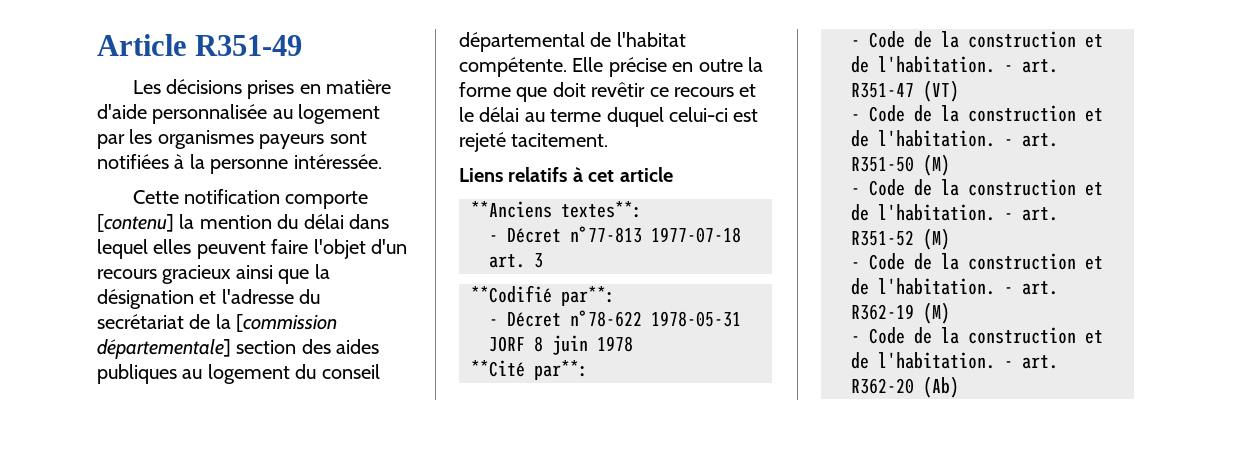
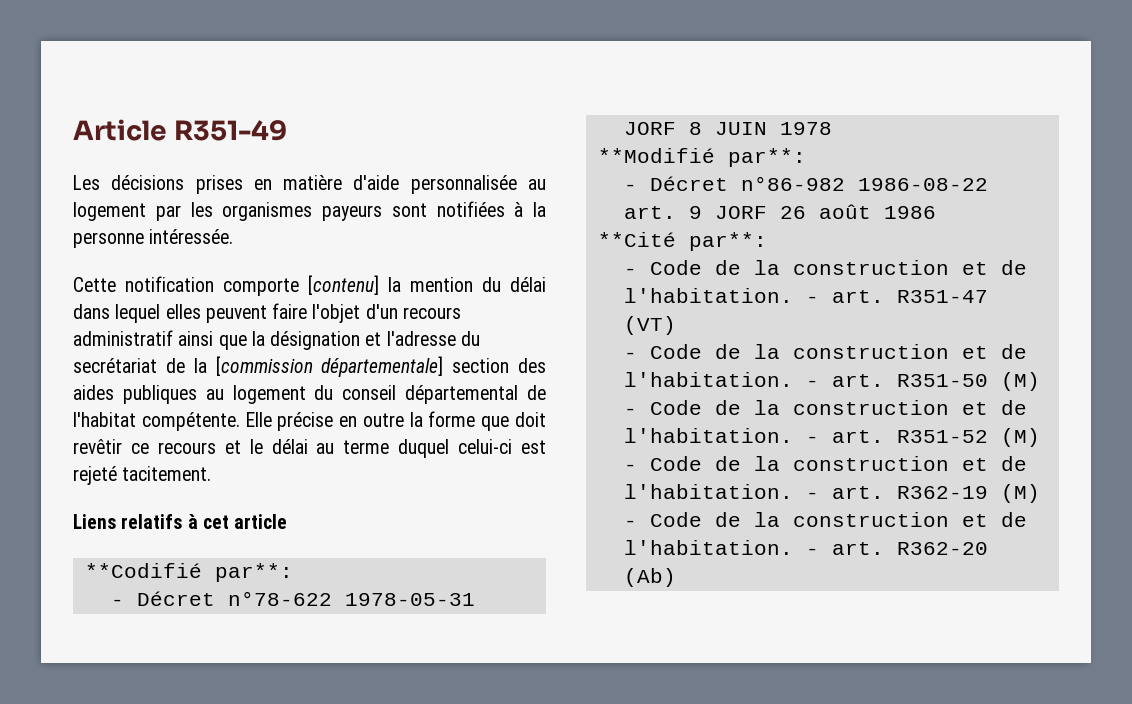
- Cette notification comporte [contenu] la mention du délai dans lequel elles peuvent faire l'objet d'un recours gracieux ainsi que la désignation et l'adresse du secrétariat de la [commission départementale] section des aides publiques au logement du conseil départemental de l'habitat compétente.
+ Cette notification comporte [contenu] la mention du délai dans lequel elles peuvent faire l'objet d'un recours administratif ainsi que la désignation et l'adresse du secrétariat de la [commission départementale] section des aides publiques au logement du conseil départemental de l'habitat compétente.
- **Anciens textes**:
- - Décret n°77-813 1977-07-18 art. 3
- - Décret n°78-622 1978-05-31 JORF 8 juin 1978
+ - Décret n°78-622 1978-05-31 JORF 8 JUIN 1978
+ **Modifié par**:
+ - Décret n°86-982 1986-08-22 art. 9 JORF 26 août 1986

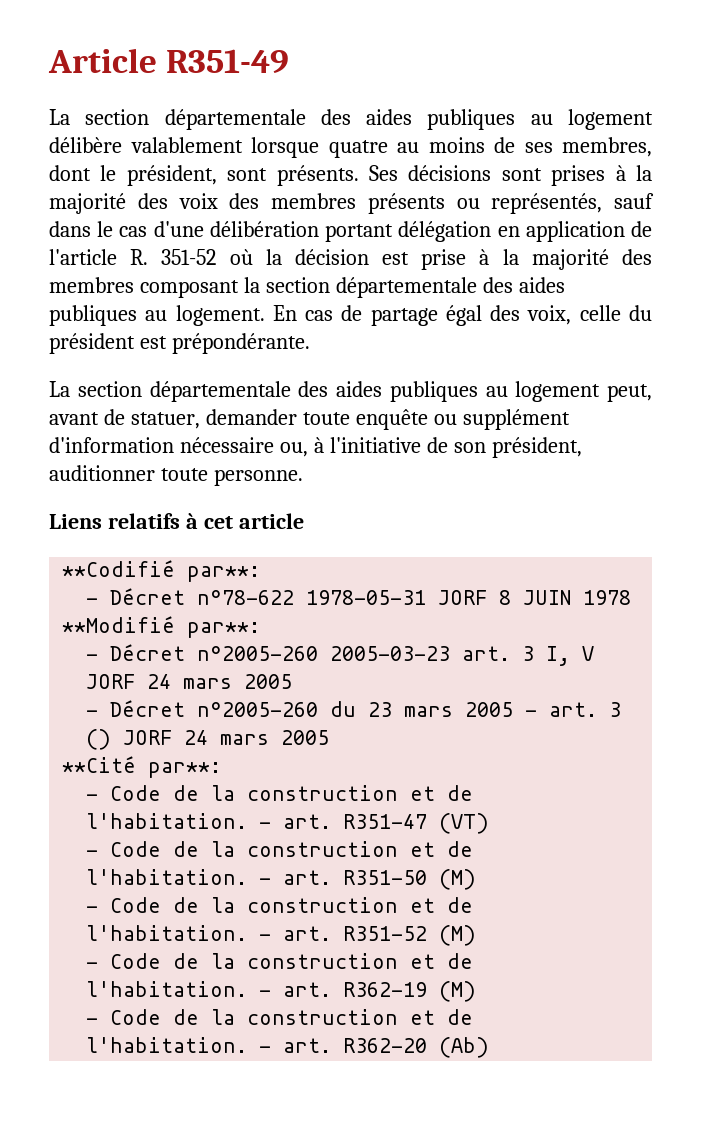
- Les décisions prises en matière d'aide personnalisée au logement par les organismes payeurs sont notifiées à la personne intéressée.
- Cette notification comporte [contenu] la mention du délai dans lequel elles peuvent faire l'objet d'un recours administratif ainsi que la désignation et l'adresse du secrétariat de la [commission départementale] section des aides publiques au logement du conseil départemental de l'habitat compétente. Elle précise en outre la forme que doit revêtir ce recours et le délai au terme duquel celui-ci est rejeté tacitement.
+ La section départementale des aides publiques au logement délibère valablement lorsque quatre au moins de ses membres, dont le président, sont présents. Ses décisions sont prises à la majorité des voix des membres présents ou représentés, sauf dans le cas d'une délibération portant délégation en application de l'article R. 351-52 où la décision est prise à la majorité des membres composant la section départementale des aides publiques au logement. En cas de partage égal des voix, celle du président est prépondérante.
+ La section départementale des aides publiques au logement peut, avant de statuer, demander toute enquête ou supplément d'information nécessaire ou, à l'initiative de son président, auditionner toute personne.
- - Décret n°86-982 1986-08-22 art. 9 JORF 26 août 1986
+ - Décret n°2005-260 2005-03-23 art. 3 I, V JORF 24 mars 2005
+ - Décret n°2005-260 du 23 mars 2005 - art. 3 () JORF 24 mars 2005

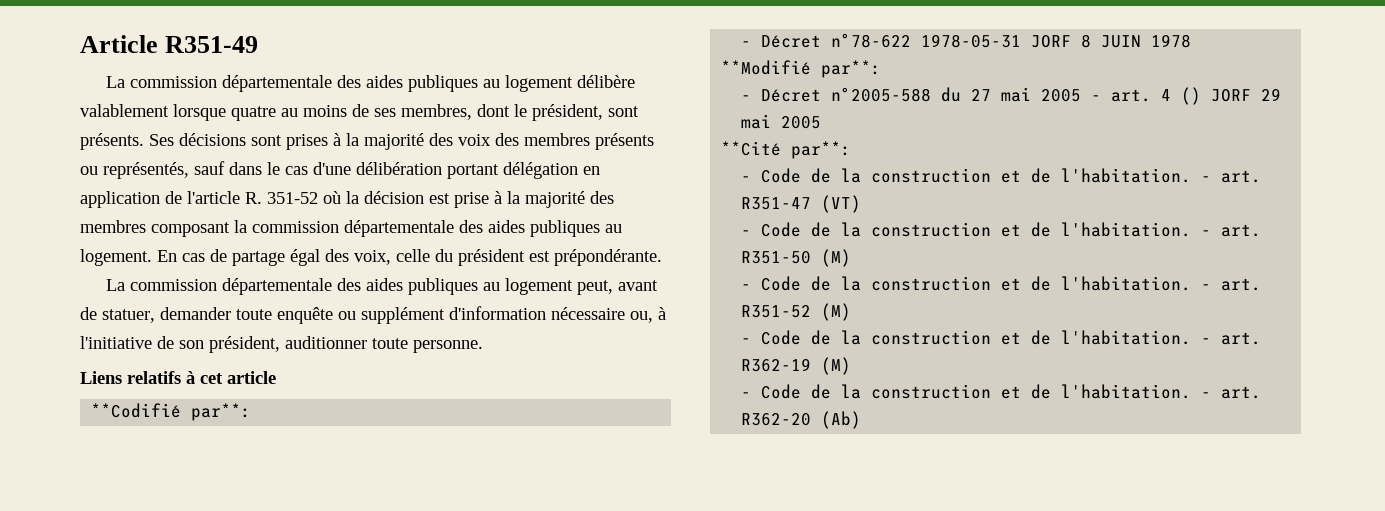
- La section départementale des aides publiques au logement délibère valablement lorsque quatre au moins de ses membres, dont le président, sont présents.
+ La commission départementale des aides publiques au logement délibère valablement lorsque quatre au moins de ses membres, dont le président, sont présents.
- Ses décisions sont prises à la majorité des voix des membres présents ou représentés, sauf dans le cas d'une délibération portant délégation en application de l'article R. 351-52 où la décision est prise à la majorité des membres composant la section départementale des aides publiques au logement.
+ Ses décisions sont prises à la majorité des voix des membres présents ou représentés, sauf dans le cas d'une délibération portant délégation en application de l'article R. 351-52 où la décision est prise à la majorité des membres composant la commission départementale des aides publiques au logement.
- La section départementale des aides publiques au logement peut, avant de statuer, demander toute enquête ou supplément d'information nécessaire ou, à l'initiative de son président, auditionner toute personne.
+ La commission départementale des aides publiques au logement peut, avant de statuer, demander toute enquête ou supplément d'information nécessaire ou, à l'initiative de son président, auditionner toute personne.
- - Décret n°2005-260 2005-03-23 art. 3 I, V JORF 24 mars 2005
- - Décret n°2005-260 du 23 mars 2005 - art. 3 () JORF 24 mars 2005
+ - Décret n°2005-588 du 27 mai 2005 - art. 4 () JORF 29 mai 2005

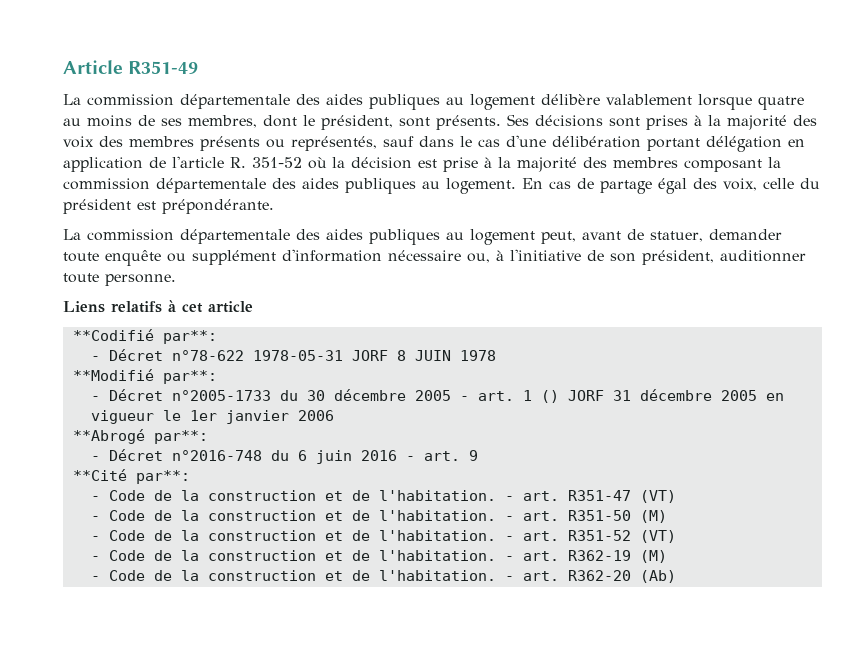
- - Décret n°2005-588 du 27 mai 2005 - art. 4 () JORF 29 mai 2005
+ - Décret n°2005-1733 du 30 décembre 2005 - art. 1 () JORF 31 décembre 2005 en vigueur le 1er janvier 2006
+ **Abrogé par**:
+ - Décret n°2016-748 du 6 juin 2016 - art. 9
- - art. R351-52 (M)
+ - art. R351-52 (VT)

